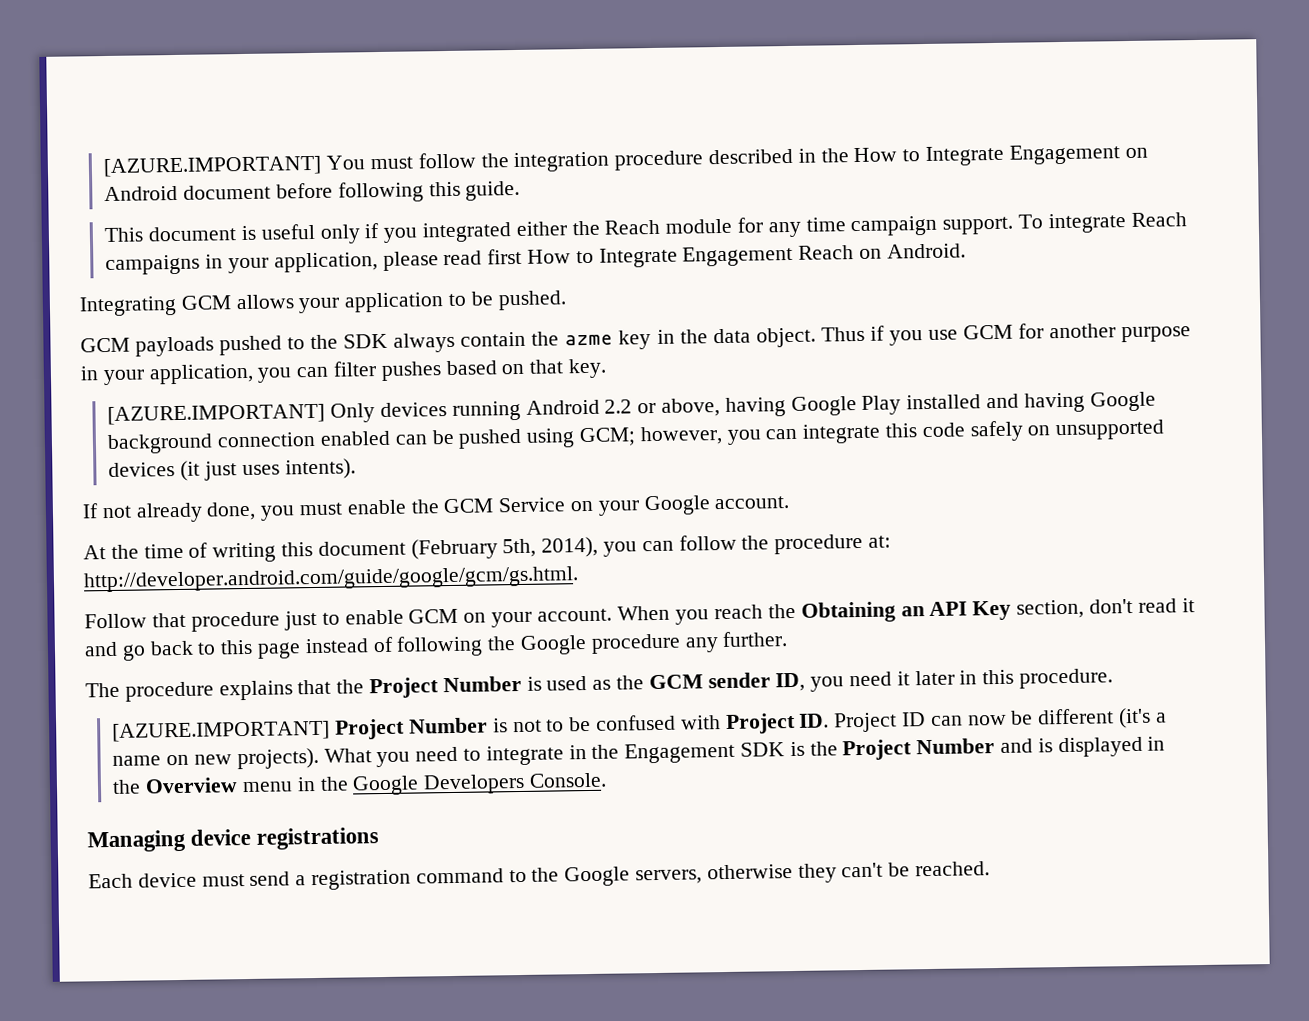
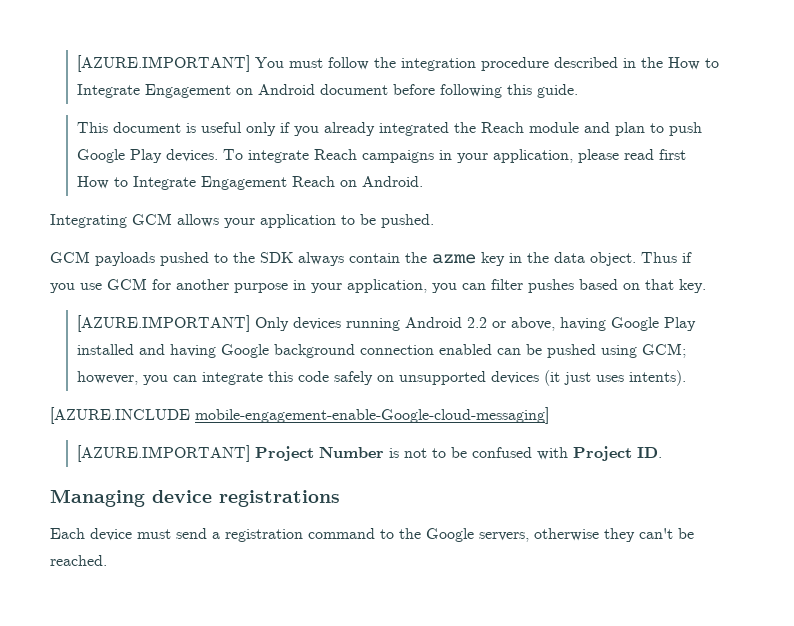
- This document is useful only if you integrated either the Reach module for any time campaign support.
+ This document is useful only if you already integrated the Reach module and plan to push Google Play devices.
- If not already done, you must enable the GCM Service on your Google account.
- At the time of writing this document (February 5th, 2014), you can follow the procedure at: http://developer.android.com/guide/google/gcm/gs.html.
- Follow that procedure just to enable GCM on your account. When you reach the Obtaining an API Key section, don't read it and go back to this page instead of following the Google procedure any further.
- The procedure explains that the Project Number is used as the GCM sender ID, you need it later in this procedure.
+ [AZURE.INCLUDE mobile-engagement-enable-Google-cloud-messaging]
- [AZURE.IMPORTANT] Project Number is not to be confused with Project ID. Project ID can now be different (it's a name on new projects). What you need to integrate in the Engagement SDK is the Project Number and is displayed in the Overview menu in the Google Developers Console.
+ [AZURE.IMPORTANT] Project Number is not to be confused with Project ID.

